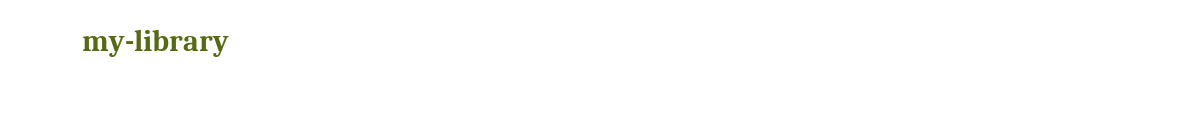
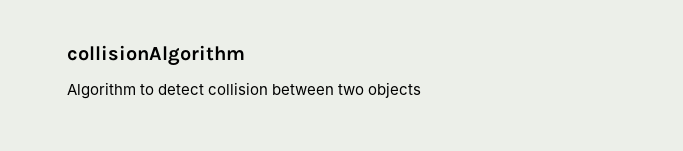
- my-library
+ collisionAlgorithm
+ Algorithm to detect collision between two objects

